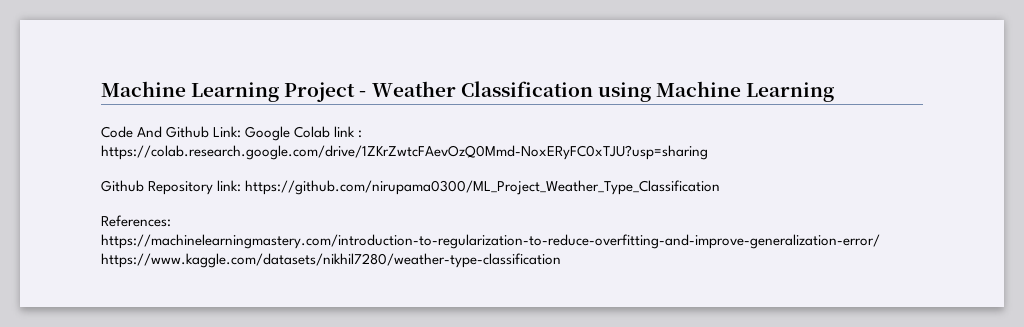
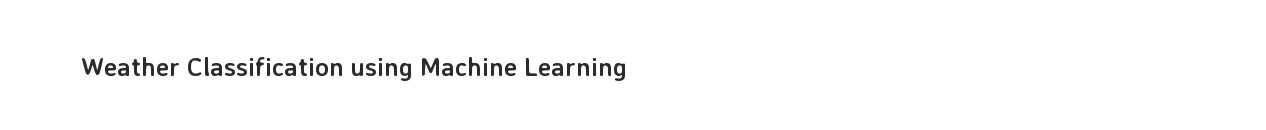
- Machine Learning Project - Weather Classification using Machine Learning
+ Weather Classification using Machine Learning
- Code And Github Link: Google Colab link : https://colab.research.google.com/drive/1ZKrZwtcFAevOzQ0Mmd-NoxERyFC0xTJU?usp=sharing
- Github Repository link: https://github.com/nirupama0300/ML_Project_Weather_Type_Classification
- References: https://machinelearningmastery.com/introduction-to-regularization-to-reduce-overfitting-and-improve-generalization-error/ https://www.kaggle.com/datasets/nikhil7280/weather-type-classification

